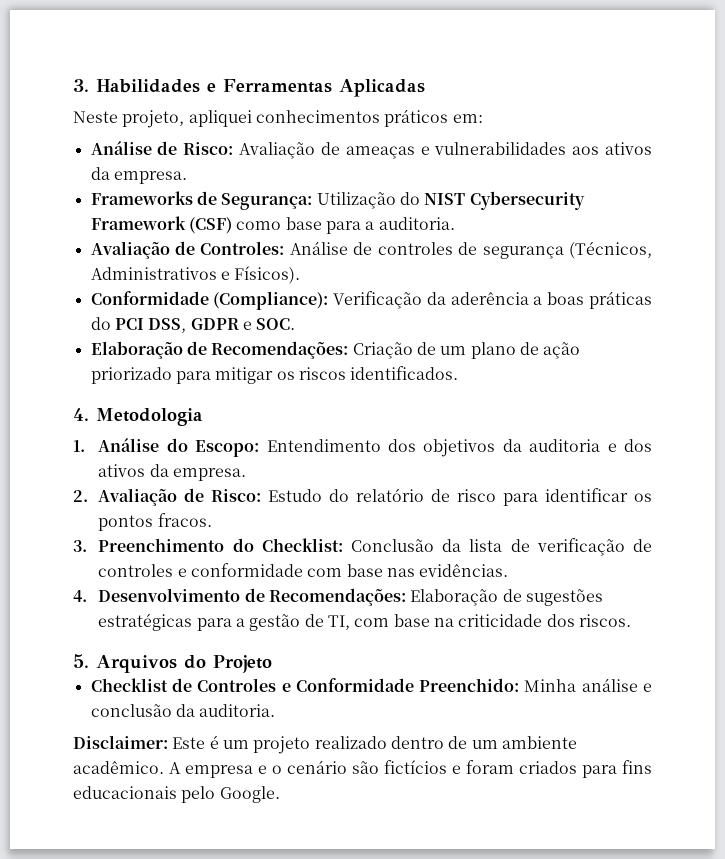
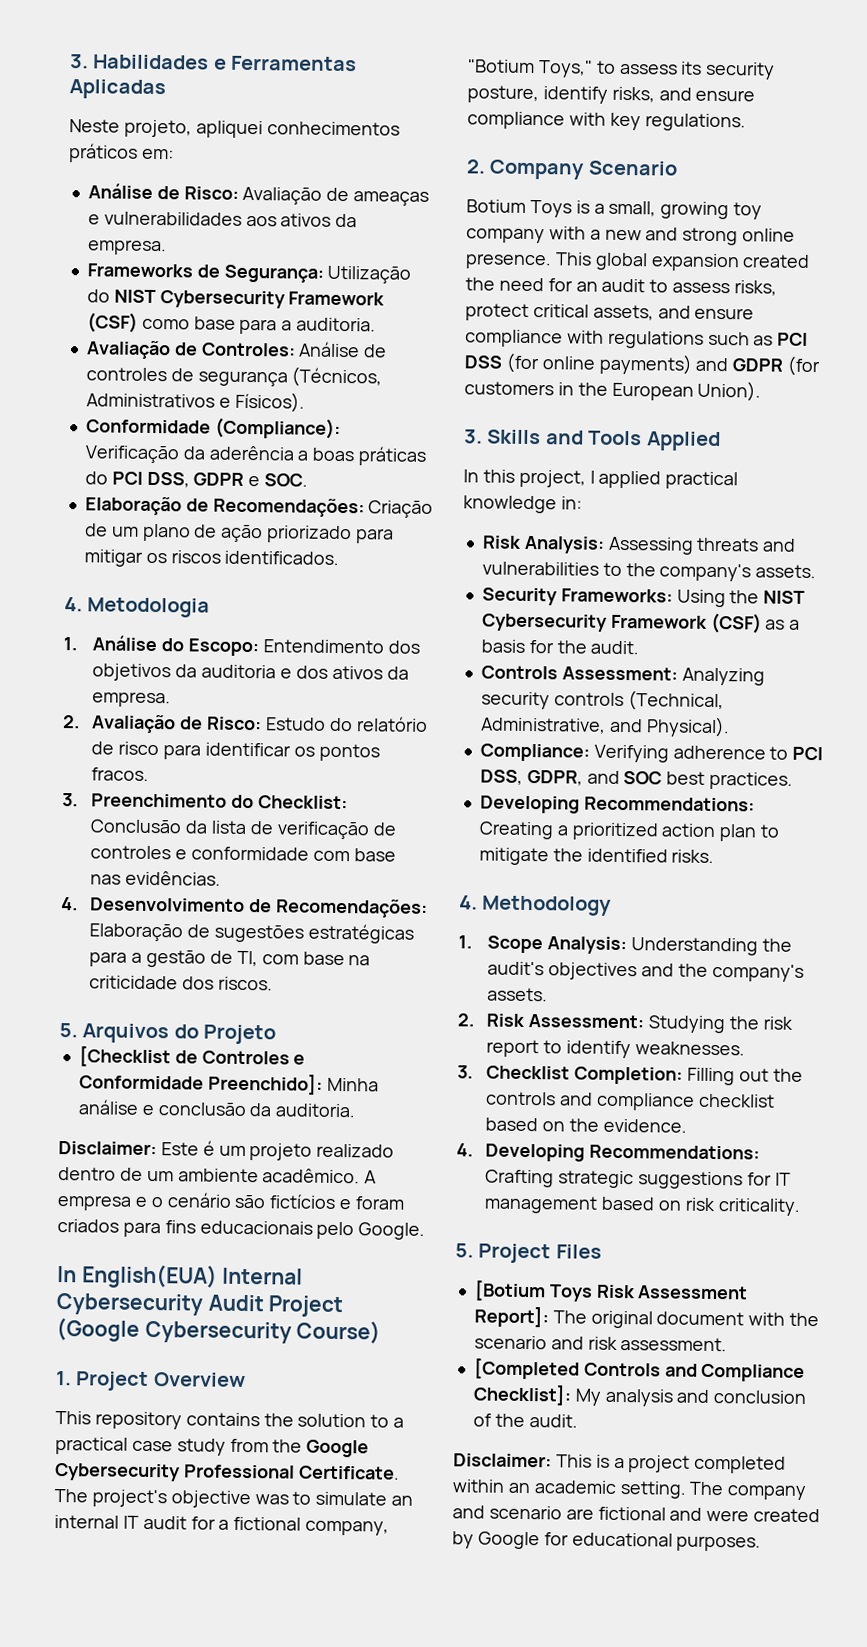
- Checklist de Controles e Conformidade Preenchido: Minha análise e conclusão da auditoria.
+ [Checklist de Controles e Conformidade Preenchido]: Minha análise e conclusão da auditoria.
+ In English(EUA) Internal Cybersecurity Audit Project (Google Cybersecurity Course)
+ 1. Project Overview
+ This repository contains the solution to a practical case study from the Google Cybersecurity Professional Certificate. The project's objective was to simulate an internal IT audit for a fictional company, "Botium Toys," to assess its security posture, identify risks, and ensure compliance with key regulations.
+ 2. Company Scenario
+ Botium Toys is a small, growing toy company with a new and strong online presence. This global expansion created the need for an audit to assess risks, protect critical assets, and ensure compliance with regulations such as PCI DSS (for online payments) and GDPR (for customers in the European Union).
+ 3. Skills and Tools Applied
+ In this project, I applied practical knowledge in:
+ Risk Analysis: Assessing threats and vulnerabilities to the company's assets.
+ Security Frameworks: Using the NIST Cybersecurity Framework (CSF) as a basis for the audit.
+ Controls Assessment: Analyzing security controls (Technical, Administrative, and Physical).
+ Compliance: Verifying adherence to PCI DSS, GDPR, and SOC best practices.
+ Developing Recommendations: Creating a prioritized action plan to mitigate the identified risks.
+ 4. Methodology
+ 1. Scope Analysis: Understanding the audit's objectives and the company's assets.
+ 2. Risk Assessment: Studying the risk report to identify weaknesses.
+ 3. Checklist Completion: Filling out the controls and compliance checklist based on the evidence.
+ 4. Developing Recommendations: Crafting strategic suggestions for IT management based on risk criticality.
+ 5. Project Files
+ [Botium Toys Risk Assessment Report]: The original document with the scenario and risk assessment.
+ [Completed Controls and Compliance Checklist]: My analysis and conclusion of the audit.
+ Disclaimer: This is a project completed within an academic setting. The company and scenario are fictional and were created by Google for educational purposes.

